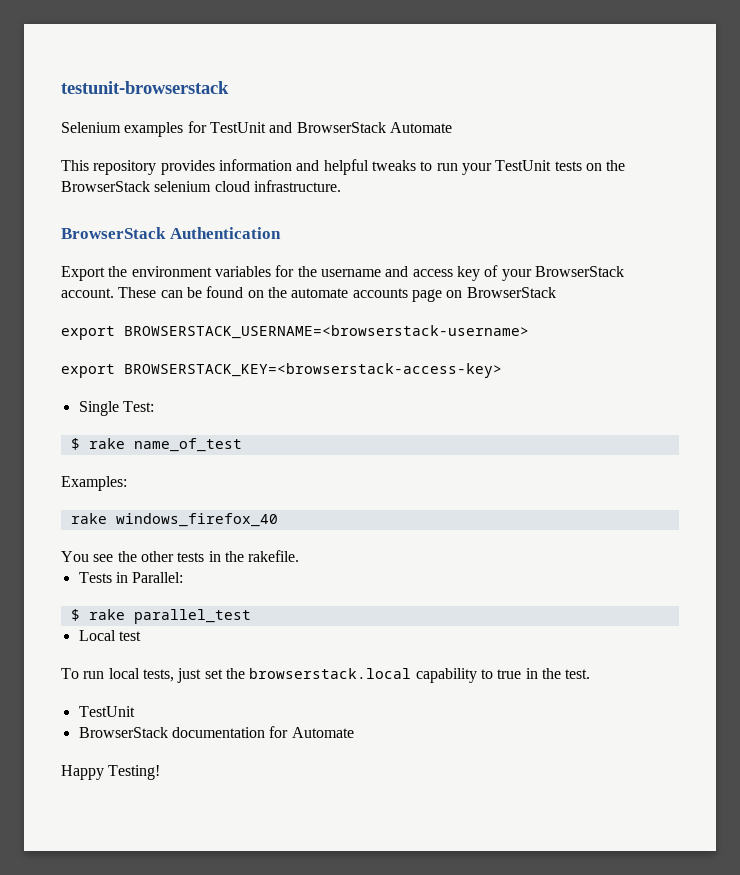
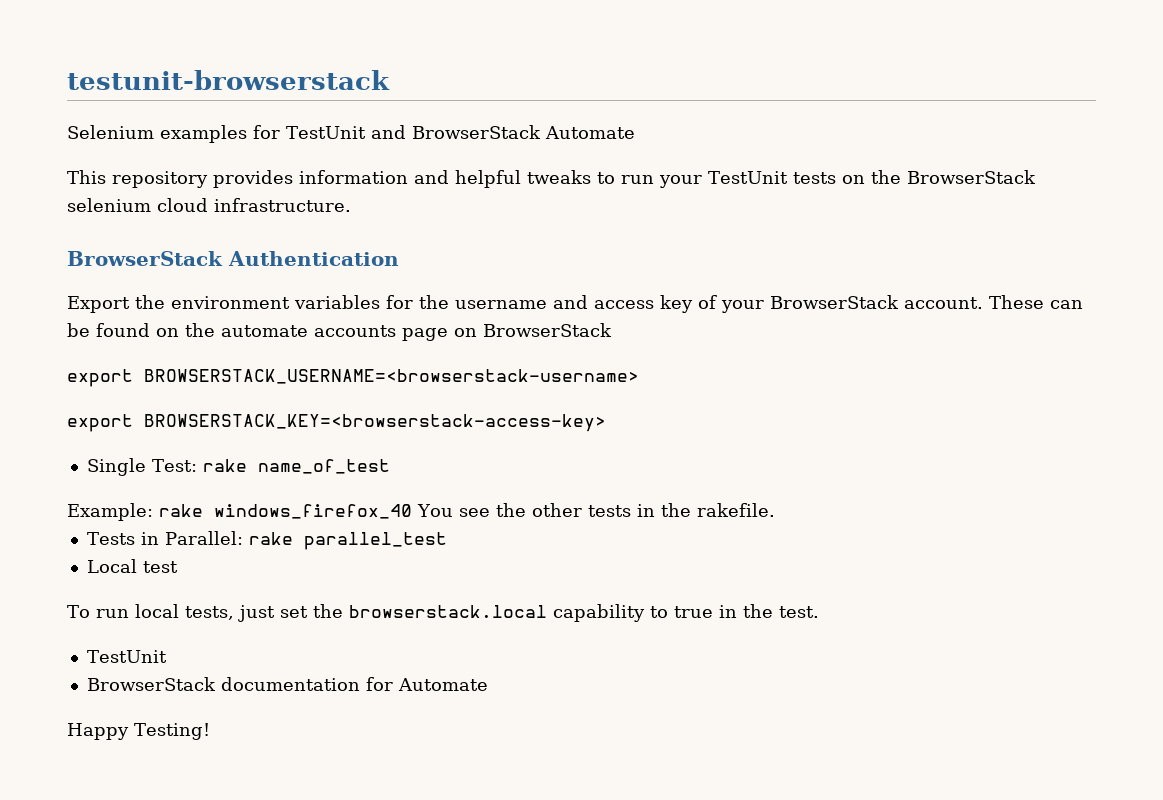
- Single Test:
- $ rake name_of_test
+ Single Test: rake name_of_test
- Examples:
- rake windows_firefox_40
- You see the other tests in the rakefile.
+ Example: rake windows_firefox_40 You see the other tests in the rakefile.
- Tests in Parallel:
- $ rake parallel_test
+ Tests in Parallel: rake parallel_test

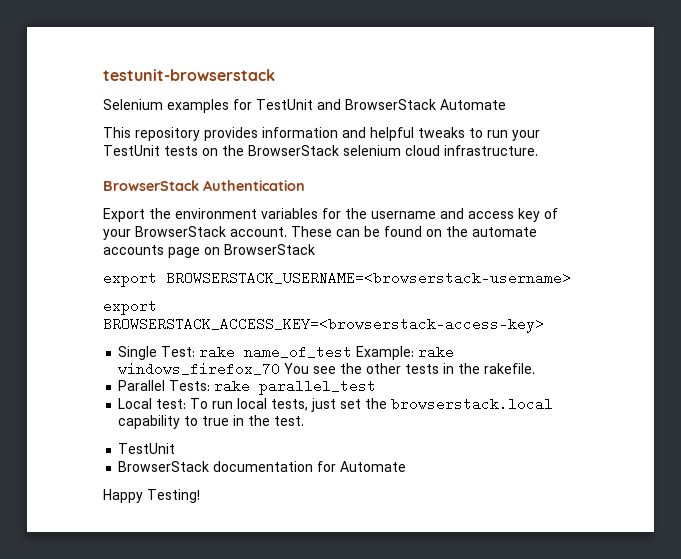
- export BROWSERSTACK_KEY=<browserstack-access-key>
+ export BROWSERSTACK_ACCESS_KEY=<browserstack-access-key>
- Single Test: rake name_of_test
- Example: rake windows_firefox_40 You see the other tests in the rakefile.
+ Single Test: rake name_of_test Example: rake windows_firefox_70 You see the other tests in the rakefile.
- Tests in Parallel: rake parallel_test
+ Parallel Tests: rake parallel_test
- Local test
- To run local tests, just set the browserstack.local capability to true in the test.
+ Local test: To run local tests, just set the browserstack.local capability to true in the test.

